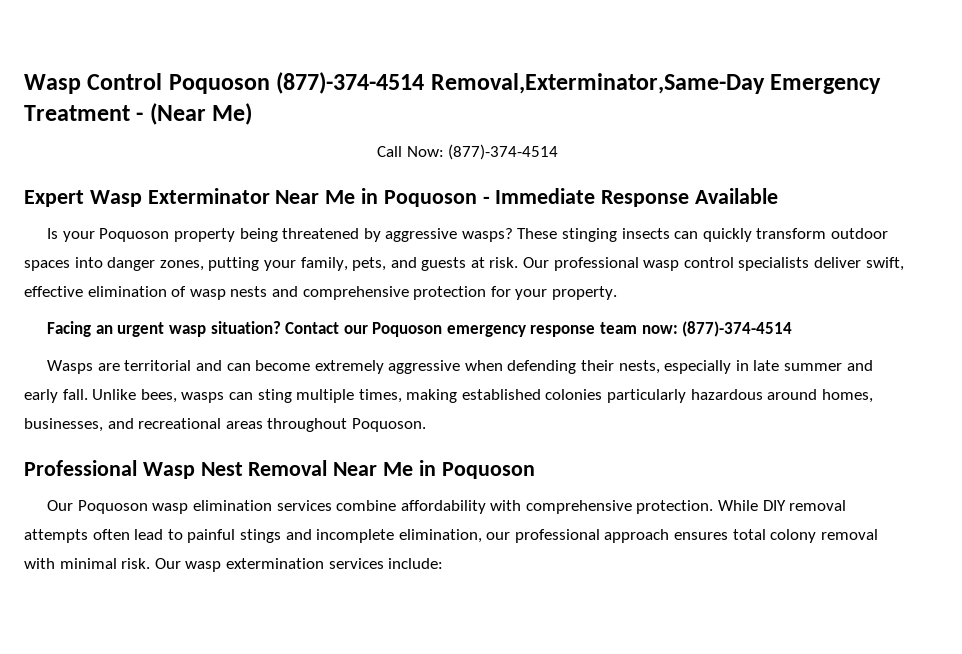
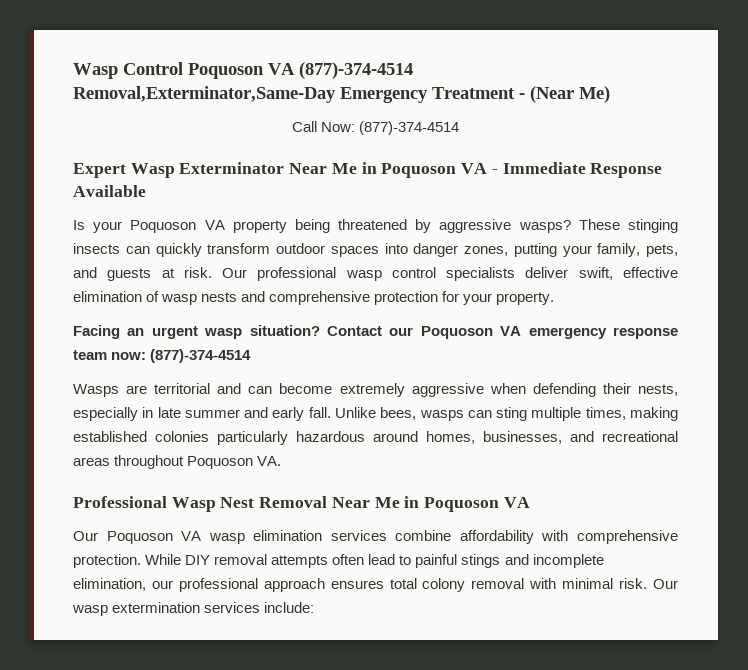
- Wasp Control Poquoson (877)-374-4514 Removal,Exterminator,Same-Day Emergency Treatment - (Near Me)
+ Wasp Control Poquoson VA (877)-374-4514 Removal,Exterminator,Same-Day Emergency Treatment - (Near Me)
- Expert Wasp Exterminator Near Me in Poquoson - Immediate Response Available
+ Expert Wasp Exterminator Near Me in Poquoson VA - Immediate Response Available
- Is your Poquoson property being threatened by aggressive wasps?
+ Is your Poquoson VA property being threatened by aggressive wasps?
- Contact our Poquoson emergency response team now: (877)-374-4514
+ Contact our Poquoson VA emergency response team now: (877)-374-4514
- Unlike bees, wasps can sting multiple times, making established colonies particularly hazardous around homes, businesses, and recreational areas throughout Poquoson.
+ Unlike bees, wasps can sting multiple times, making established colonies particularly hazardous around homes, businesses, and recreational areas throughout Poquoson VA.
- Professional Wasp Nest Removal Near Me in Poquoson
+ Professional Wasp Nest Removal Near Me in Poquoson VA
- Our Poquoson wasp elimination services combine affordability with comprehensive protection.
+ Our Poquoson VA wasp elimination services combine affordability with comprehensive protection.

